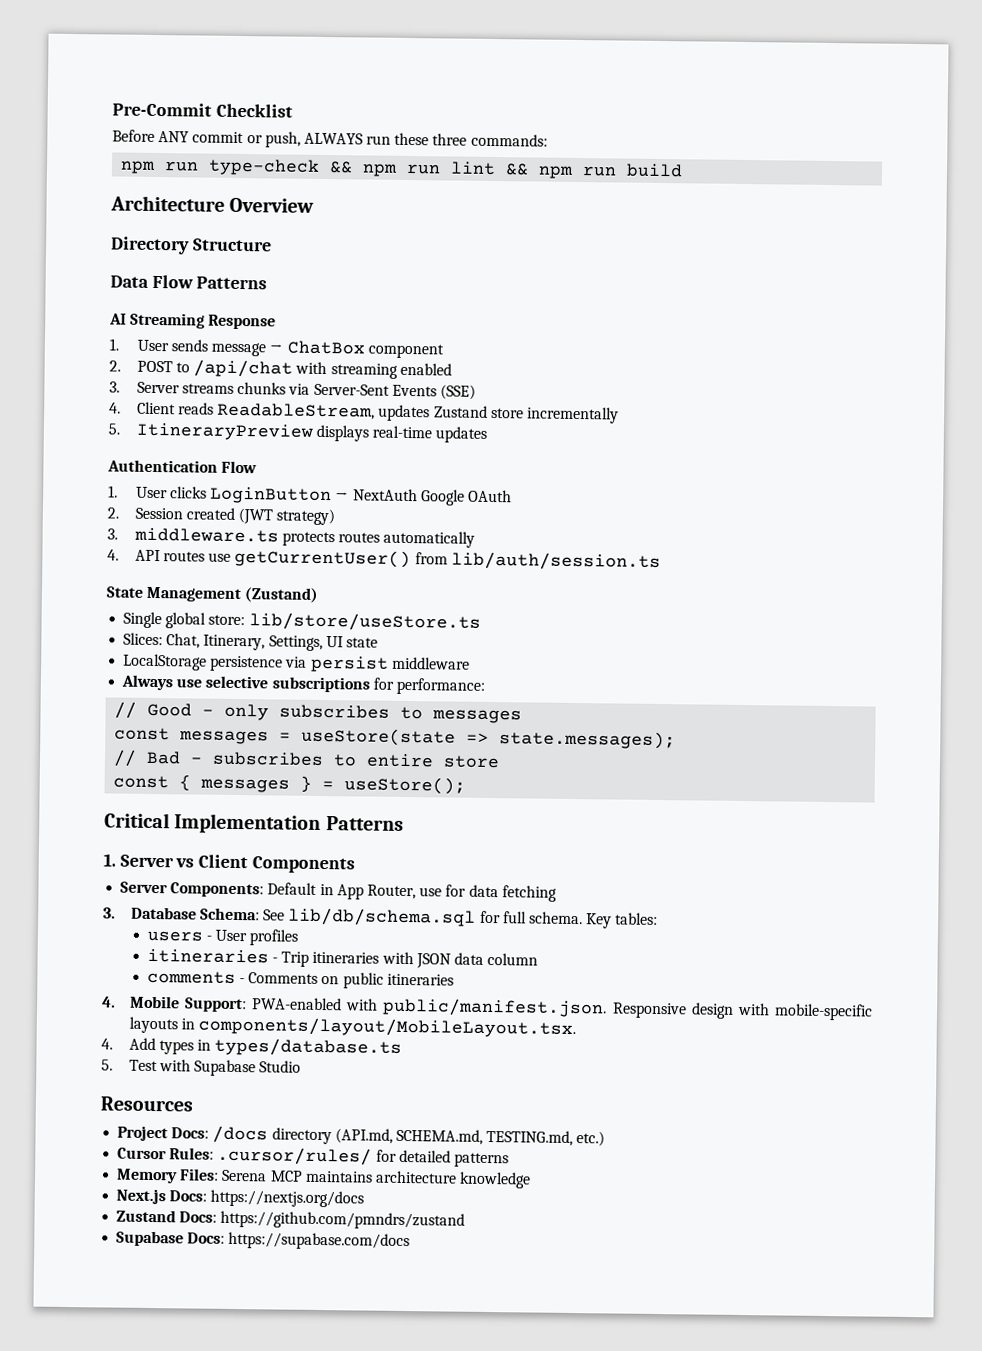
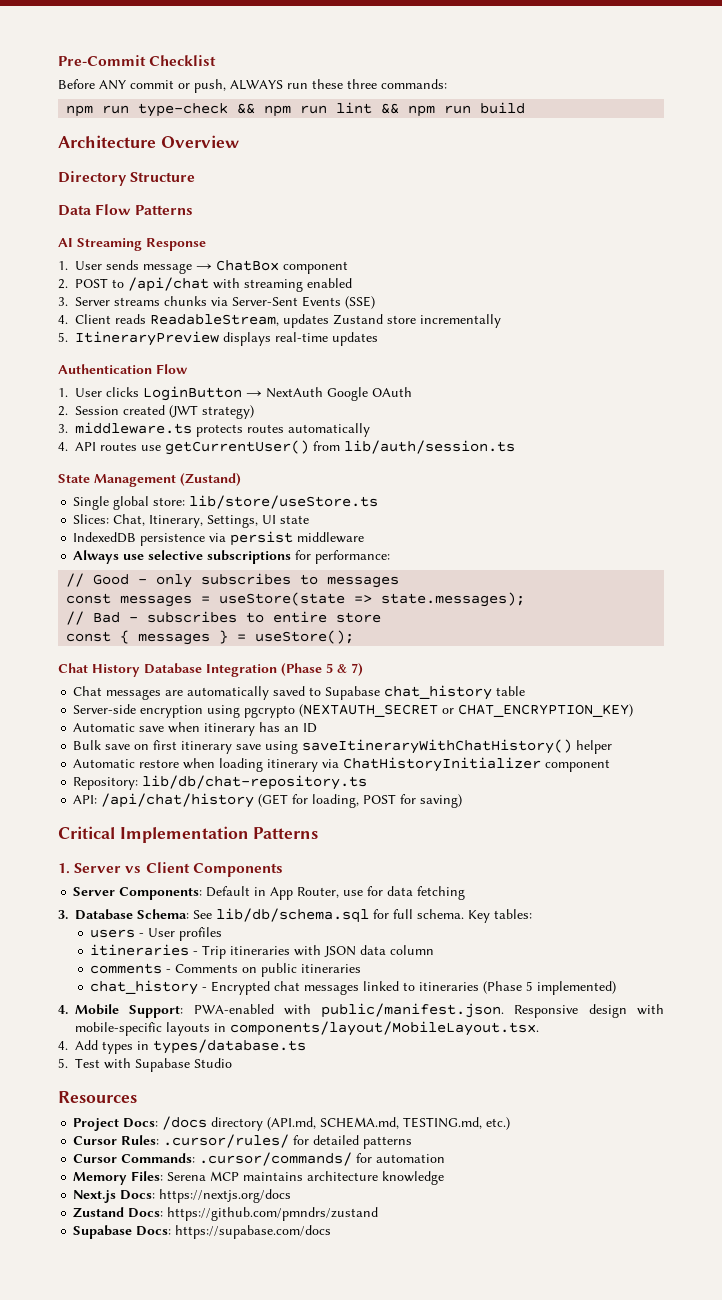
- LocalStorage persistence via persist middleware
+ IndexedDB persistence via persist middleware
+ Chat History Database Integration (Phase 5 & 7)
+ Chat messages are automatically saved to Supabase chat_history table
+ Server-side encryption using pgcrypto (NEXTAUTH_SECRET or CHAT_ENCRYPTION_KEY)
+ Automatic save when itinerary has an ID
+ Bulk save on first itinerary save using saveItineraryWithChatHistory() helper
+ Automatic restore when loading itinerary via ChatHistoryInitializer component
+ Repository: lib/db/chat-repository.ts
+ API: /api/chat/history (GET for loading, POST for saving)
+ chat_history - Encrypted chat messages linked to itineraries (Phase 5 implemented)
+ Cursor Commands: .cursor/commands/ for automation

